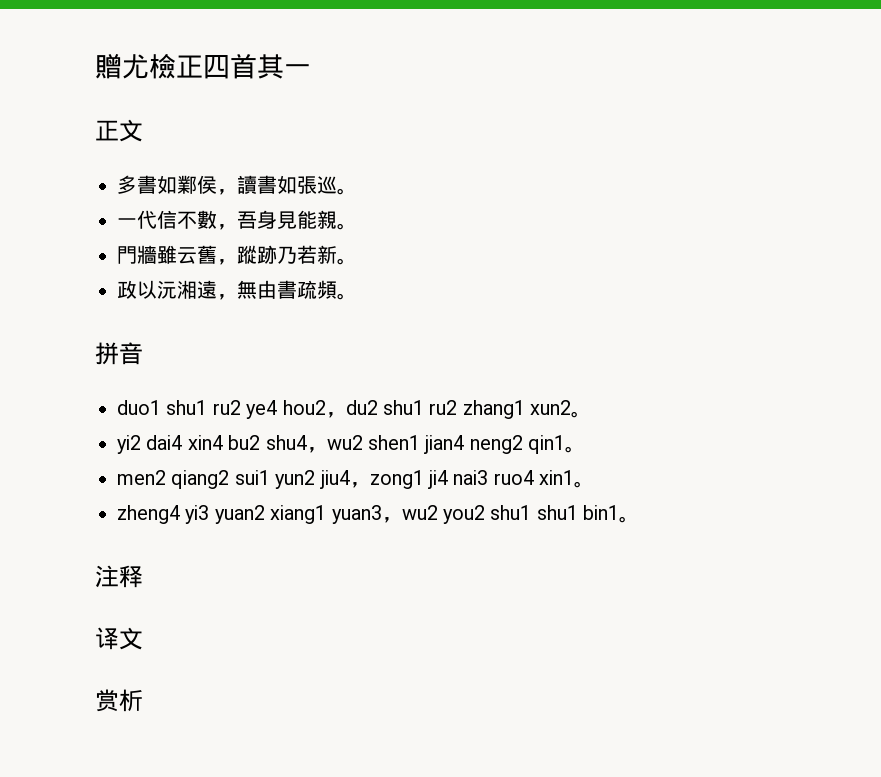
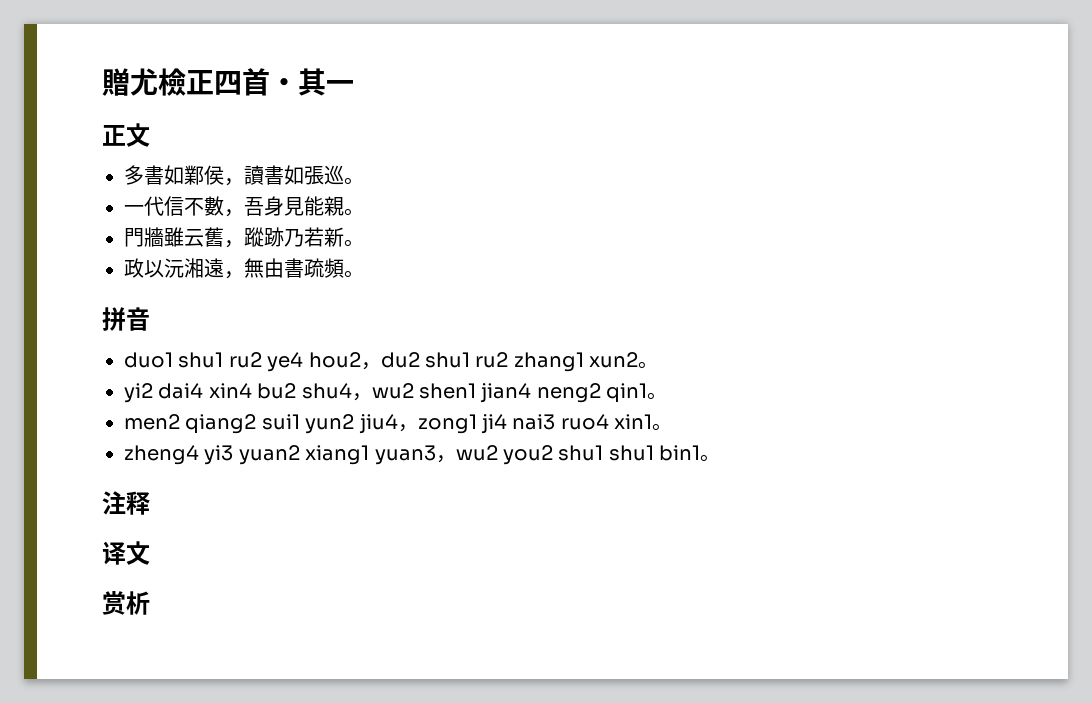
- 贈尤檢正四首其一
+ 贈尤檢正四首・其一

